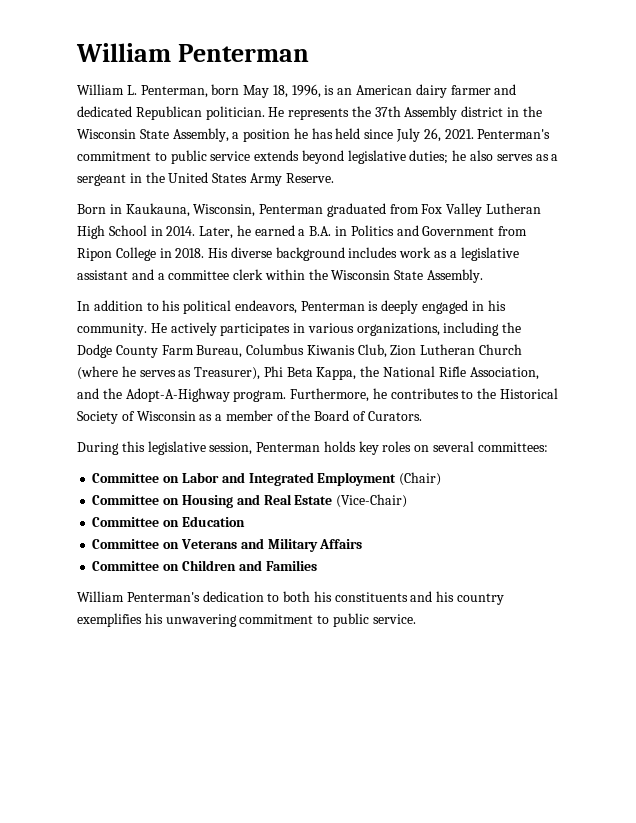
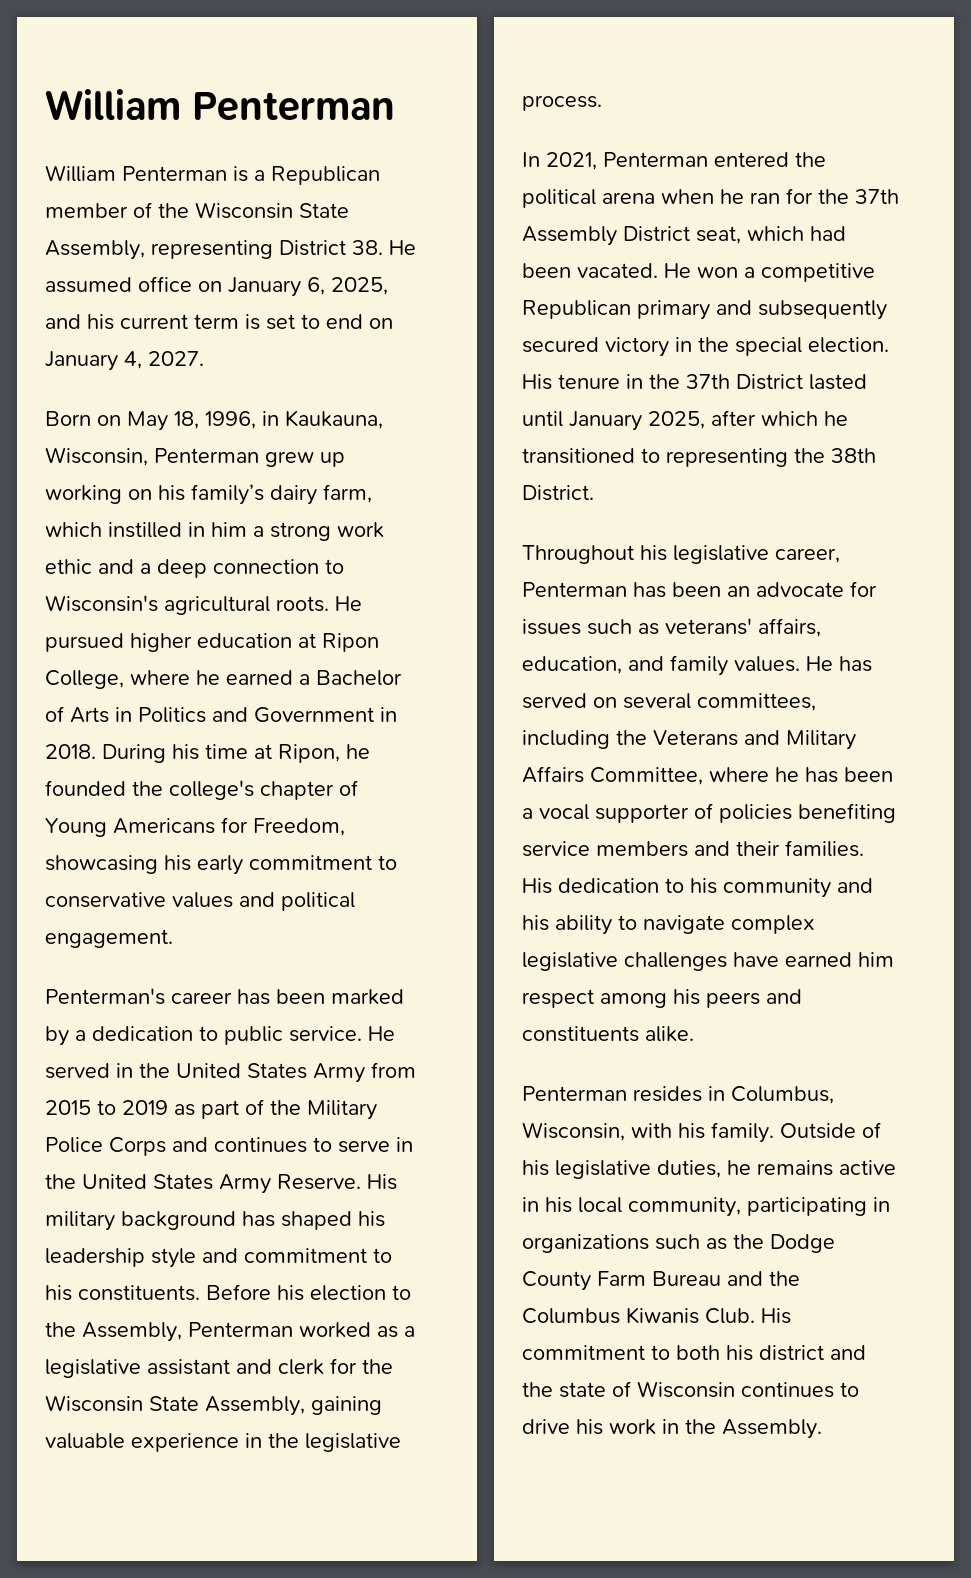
- William L. Penterman, born May 18, 1996, is an American dairy farmer and dedicated Republican politician. He represents the 37th Assembly district in the Wisconsin State Assembly, a position he has held since July 26, 2021. Penterman's commitment to public service extends beyond legislative duties; he also serves as a sergeant in the United States Army Reserve.
- Born in Kaukauna, Wisconsin, Penterman graduated from Fox Valley Lutheran High School in 2014. Later, he earned a B.A. in Politics and Government from Ripon College in 2018. His diverse background includes work as a legislative assistant and a committee clerk within the Wisconsin State Assembly.
- In addition to his political endeavors, Penterman is deeply engaged in his community. He actively participates in various organizations, including the Dodge County Farm Bureau, Columbus Kiwanis Club, Zion Lutheran Church (where he serves as Treasurer), Phi Beta Kappa, the National Rifle Association, and the Adopt-A-Highway program. Furthermore, he contributes to the Historical Society of Wisconsin as a member of the Board of Curators.
- During this legislative session, Penterman holds key roles on several committees:
- Committee on Labor and Integrated Employment (Chair)
- Committee on Housing and Real Estate (Vice-Chair)
- Committee on Education
- Committee on Veterans and Military Affairs
- Committee on Children and Families
- William Penterman's dedication to both his constituents and his country exemplifies his unwavering commitment to public service.
+ William Penterman is a Republican member of the Wisconsin State Assembly, representing District 38. He assumed office on January 6, 2025, and his current term is set to end on January 4, 2027.
+ Born on May 18, 1996, in Kaukauna, Wisconsin, Penterman grew up working on his family’s dairy farm, which instilled in him a strong work ethic and a deep connection to Wisconsin's agricultural roots. He pursued higher education at Ripon College, where he earned a Bachelor of Arts in Politics and Government in 2018. During his time at Ripon, he founded the college's chapter of Young Americans for Freedom, showcasing his early commitment to conservative values and political engagement.
+ Penterman's career has been marked by a dedication to public service. He served in the United States Army from 2015 to 2019 as part of the Military Police Corps and continues to serve in the United States Army Reserve. His military background has shaped his leadership style and commitment to his constituents. Before his election to the Assembly, Penterman worked as a legislative assistant and clerk for the Wisconsin State Assembly, gaining valuable experience in the legislative process.
+ In 2021, Penterman entered the political arena when he ran for the 37th Assembly District seat, which had been vacated. He won a competitive Republican primary and subsequently secured victory in the special election. His tenure in the 37th District lasted until January 2025, after which he transitioned to representing the 38th District.
+ Throughout his legislative career, Penterman has been an advocate for issues such as veterans' affairs, education, and family values. He has served on several committees, including the Veterans and Military Affairs Committee, where he has been a vocal supporter of policies benefiting service members and their families. His dedication to his community and his ability to navigate complex legislative challenges have earned him respect among his peers and constituents alike.
+ Penterman resides in Columbus, Wisconsin, with his family. Outside of his legislative duties, he remains active in his local community, participating in organizations such as the Dodge County Farm Bureau and the Columbus Kiwanis Club. His commitment to both his district and the state of Wisconsin continues to drive his work in the Assembly.

